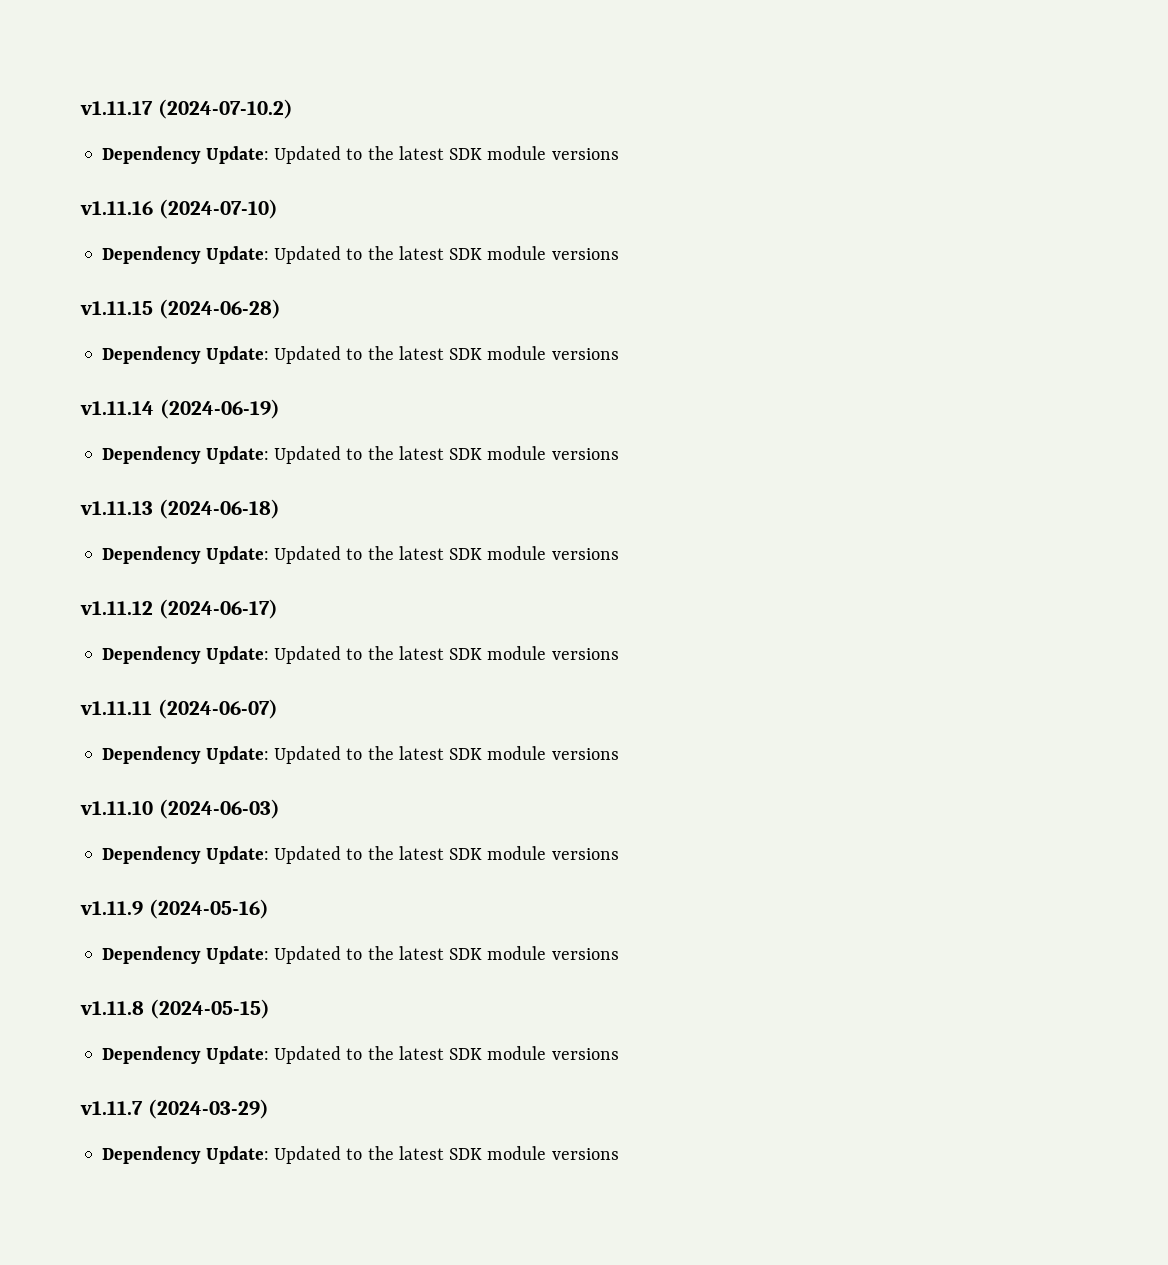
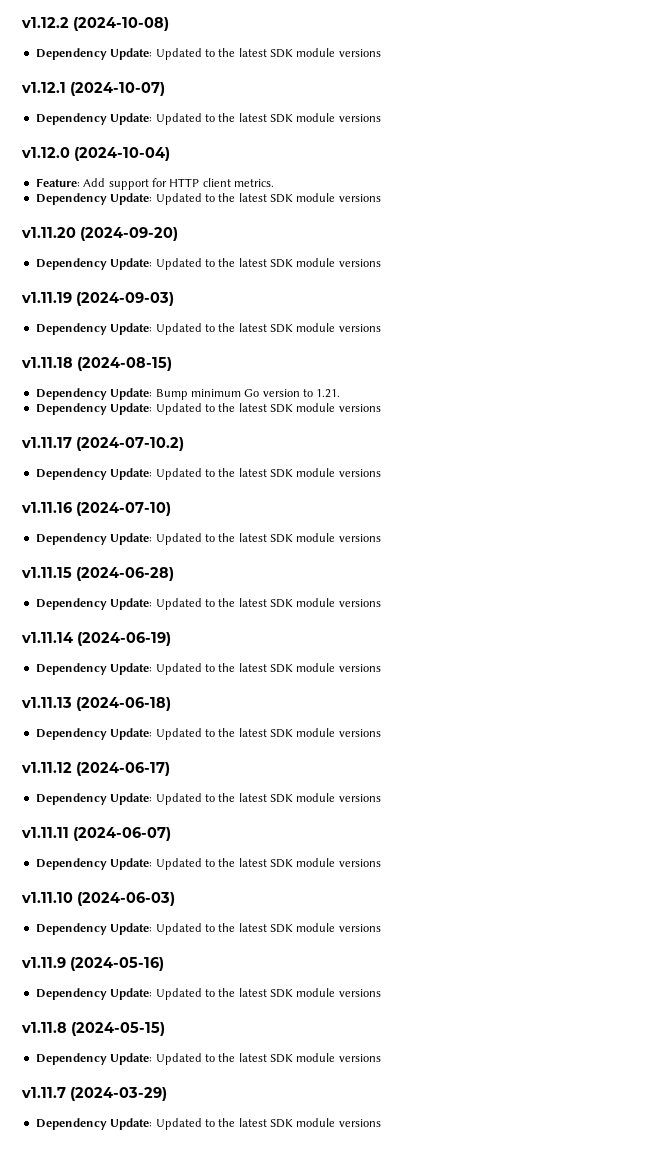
+ v1.12.2 (2024-10-08)
+ Dependency Update: Updated to the latest SDK module versions
+ v1.12.1 (2024-10-07)
+ Dependency Update: Updated to the latest SDK module versions
+ v1.12.0 (2024-10-04)
+ Feature: Add support for HTTP client metrics.
+ Dependency Update: Updated to the latest SDK module versions
+ v1.11.20 (2024-09-20)
+ Dependency Update: Updated to the latest SDK module versions
+ v1.11.19 (2024-09-03)
+ Dependency Update: Updated to the latest SDK module versions
+ v1.11.18 (2024-08-15)
+ Dependency Update: Bump minimum Go version to 1.21.
+ Dependency Update: Updated to the latest SDK module versions

